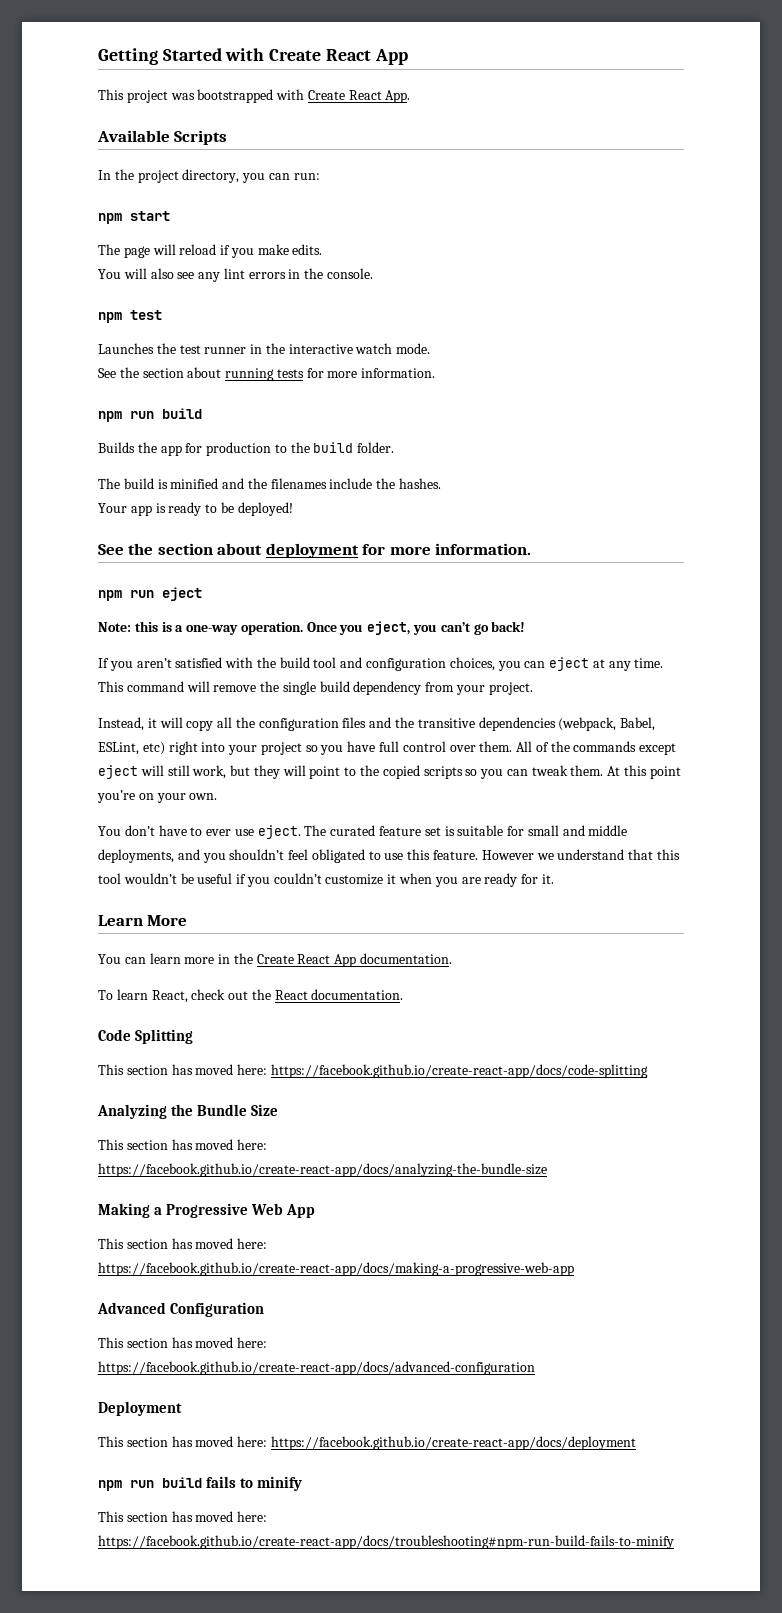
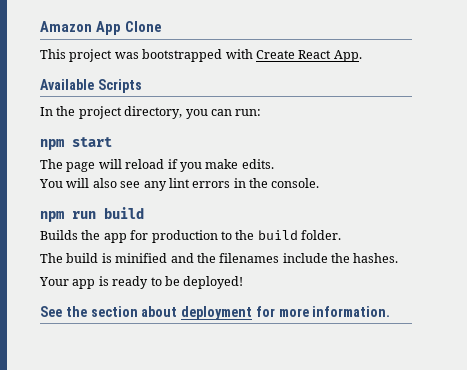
- Getting Started with Create React App
+ Amazon App Clone
- npm test
- Launches the test runner in the interactive watch mode.
- See the section about running tests for more information.
- npm run eject
- Note: this is a one-way operation. Once you eject, you can’t go back!
- If you aren’t satisfied with the build tool and configuration choices, you can eject at any time. This command will remove the single build dependency from your project.
- Instead, it will copy all the configuration files and the transitive dependencies (webpack, Babel, ESLint, etc) right into your project so you have full control over them. All of the commands except eject will still work, but they will point to the copied scripts so you can tweak them. At this point you’re on your own.
- You don’t have to ever use eject. The curated feature set is suitable for small and middle deployments, and you shouldn’t feel obligated to use this feature. However we understand that this tool wouldn’t be useful if you couldn’t customize it when you are ready for it.
- Learn More
- You can learn more in the Create React App documentation.
- To learn React, check out the React documentation.
- Code Splitting
- This section has moved here: https://facebook.github.io/create-react-app/docs/code-splitting
- Analyzing the Bundle Size
- This section has moved here: https://facebook.github.io/create-react-app/docs/analyzing-the-bundle-size
- Making a Progressive Web App
- This section has moved here: https://facebook.github.io/create-react-app/docs/making-a-progressive-web-app
- Advanced Configuration
- This section has moved here: https://facebook.github.io/create-react-app/docs/advanced-configuration
- Deployment
- This section has moved here: https://facebook.github.io/create-react-app/docs/deployment
- npm run build fails to minify
- This section has moved here: https://facebook.github.io/create-react-app/docs/troubleshooting#npm-run-build-fails-to-minify

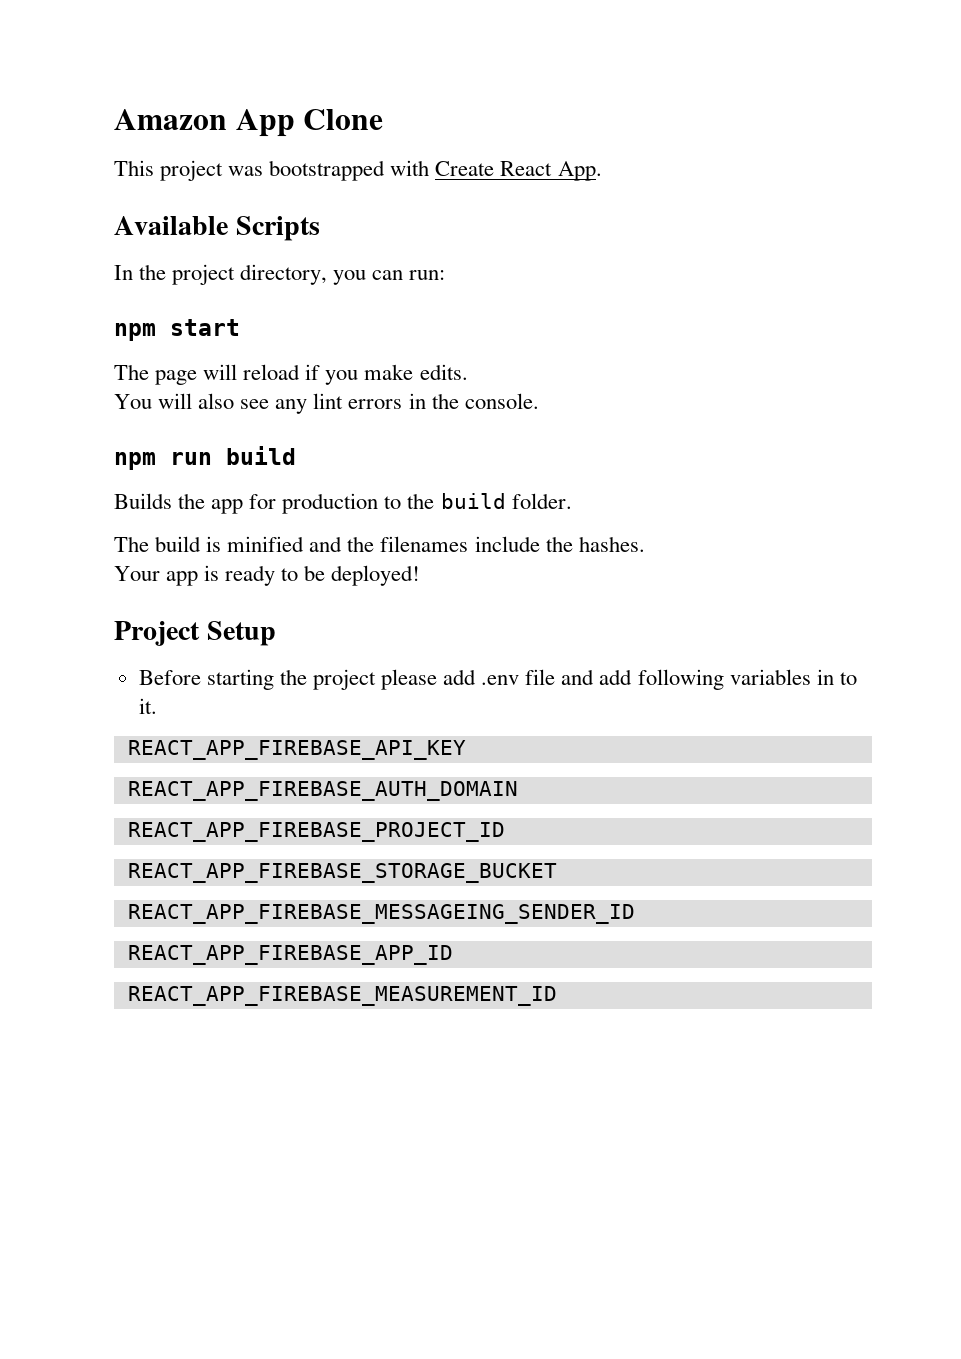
- See the section about deployment for more information.
+ Project Setup
+ Before starting the project please add .env file and add following variables in to it.
+ REACT_APP_FIREBASE_API_KEY
+ REACT_APP_FIREBASE_AUTH_DOMAIN
+ REACT_APP_FIREBASE_PROJECT_ID
+ REACT_APP_FIREBASE_STORAGE_BUCKET
+ REACT_APP_FIREBASE_MESSAGEING_SENDER_ID
+ REACT_APP_FIREBASE_APP_ID
+ REACT_APP_FIREBASE_MEASUREMENT_ID

